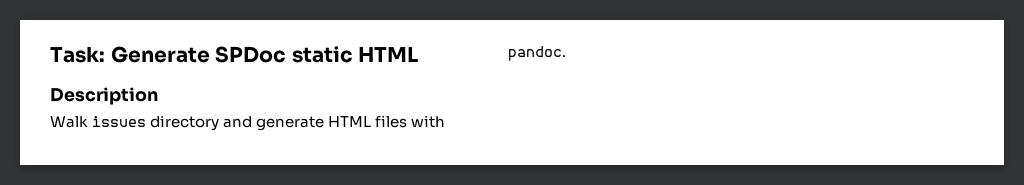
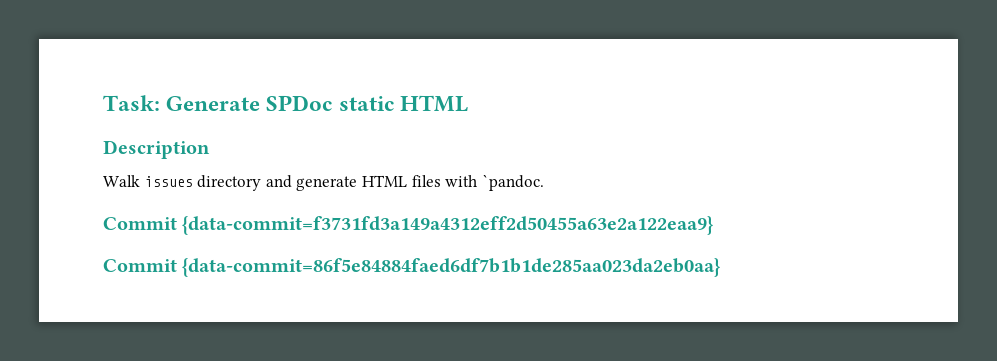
- Walk issues directory and generate HTML files with pandoc.
+ Walk issues directory and generate HTML files with `pandoc.
+ Commit {data-commit=f3731fd3a149a4312eff2d50455a63e2a122eaa9}
+ Commit {data-commit=86f5e84884faed6df7b1b1de285aa023da2eb0aa}

